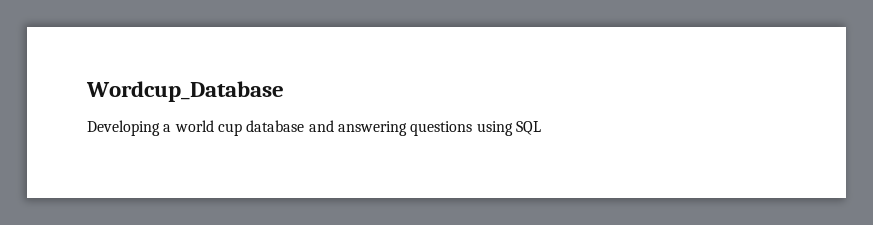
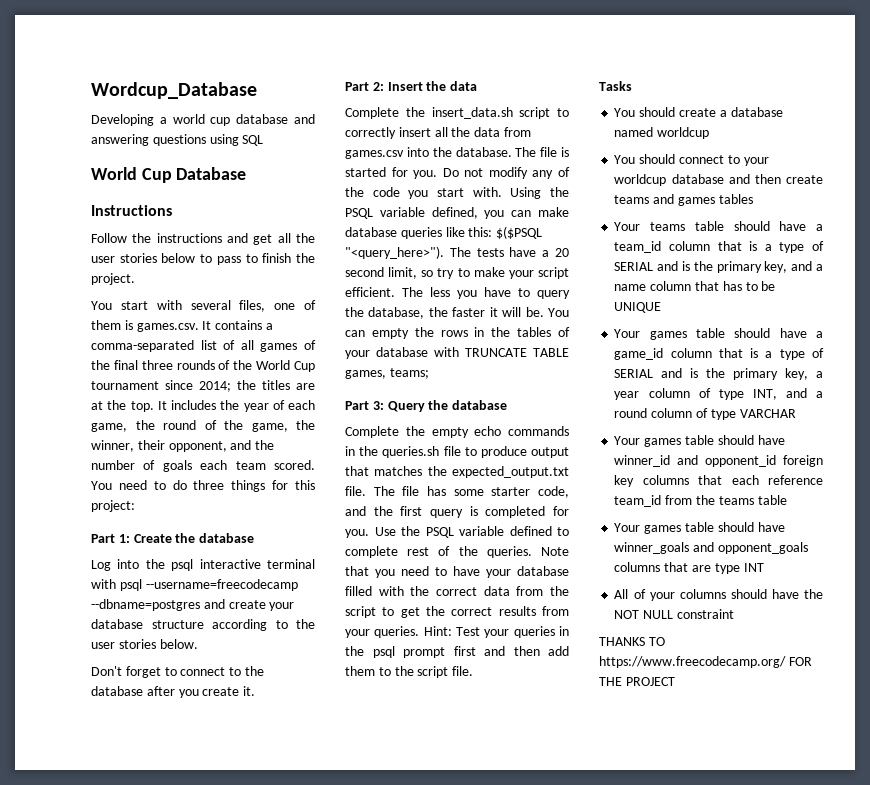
+ World Cup Database
+ Instructions
+ Follow the instructions and get all the user stories below to pass to finish the project.
+ You start with several files, one of them is games.csv. It contains a comma-separated list of all games of the final three rounds of the World Cup tournament since 2014; the titles are at the top. It includes the year of each game, the round of the game, the winner, their opponent, and the number of goals each team scored. You need to do three things for this project:
+ Part 1: Create the database
+ Log into the psql interactive terminal with psql --username=freecodecamp --dbname=postgres and create your database structure according to the user stories below.
+ Don't forget to connect to the database after you create it.
+ Part 2: Insert the data
+ Complete the insert_data.sh script to correctly insert all the data from games.csv into the database. The file is started for you. Do not modify any of the code you start with. Using the PSQL variable defined, you can make database queries like this: $($PSQL "<query_here>"). The tests have a 20 second limit, so try to make your script efficient. The less you have to query the database, the faster it will be. You can empty the rows in the tables of your database with TRUNCATE TABLE games, teams;
+ Part 3: Query the database
+ Complete the empty echo commands in the queries.sh file to produce output that matches the expected_output.txt file. The file has some starter code, and the first query is completed for you. Use the PSQL variable defined to complete rest of the queries. Note that you need to have your database filled with the correct data from the script to get the correct results from your queries. Hint: Test your queries in the psql prompt first and then add them to the script file.
+ Tasks
+ You should create a database named worldcup
+ You should connect to your worldcup database and then create teams and games tables
+ Your teams table should have a team_id column that is a type of SERIAL and is the primary key, and a name column that has to be UNIQUE
+ Your games table should have a game_id column that is a type of SERIAL and is the primary key, a year column of type INT, and a round column of type VARCHAR
+ Your games table should have winner_id and opponent_id foreign key columns that each reference team_id from the teams table
+ Your games table should have winner_goals and opponent_goals columns that are type INT
+ All of your columns should have the NOT NULL constraint
+ THANKS TO https://www.freecodecamp.org/ FOR THE PROJECT

